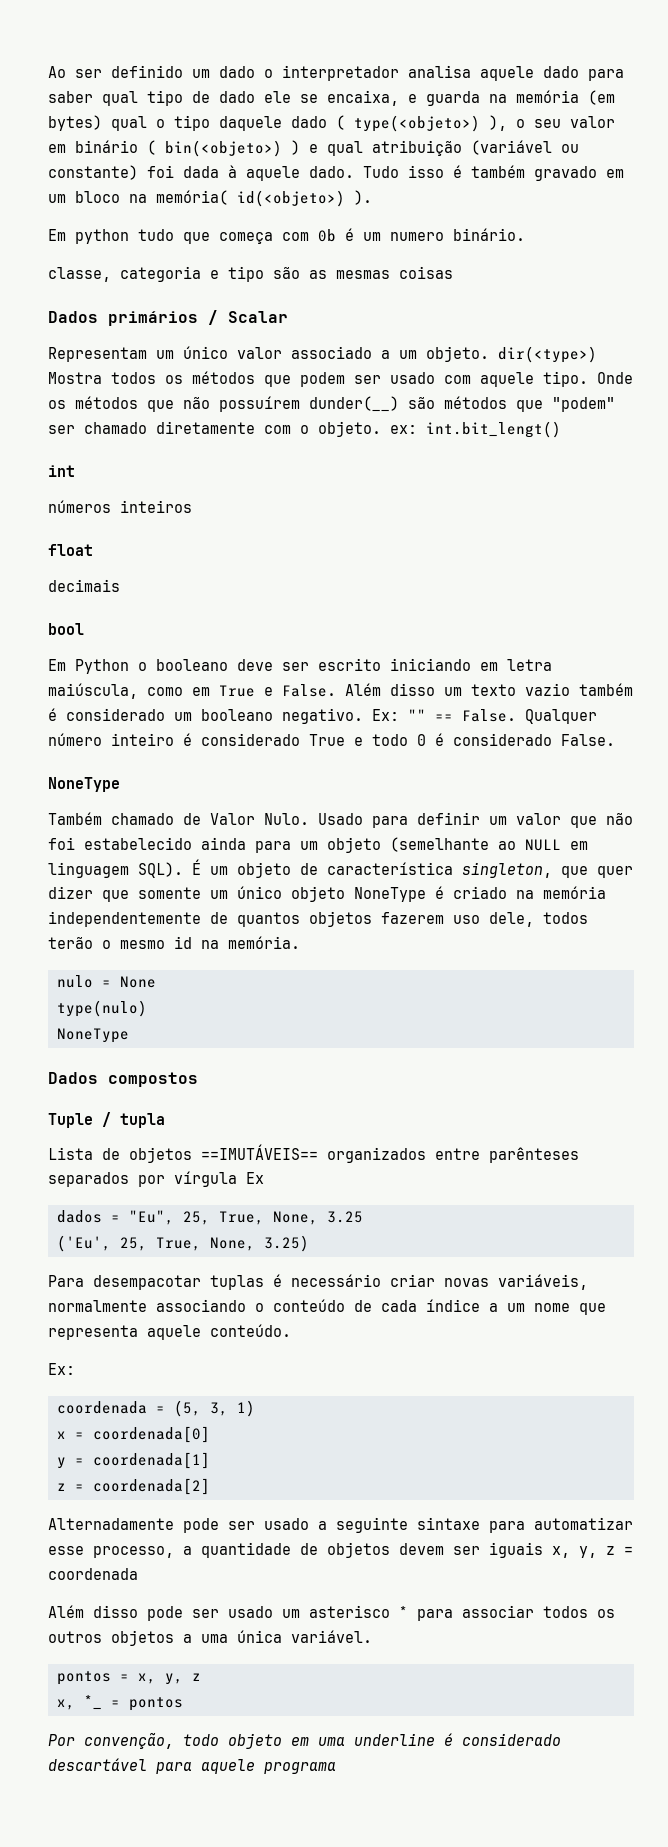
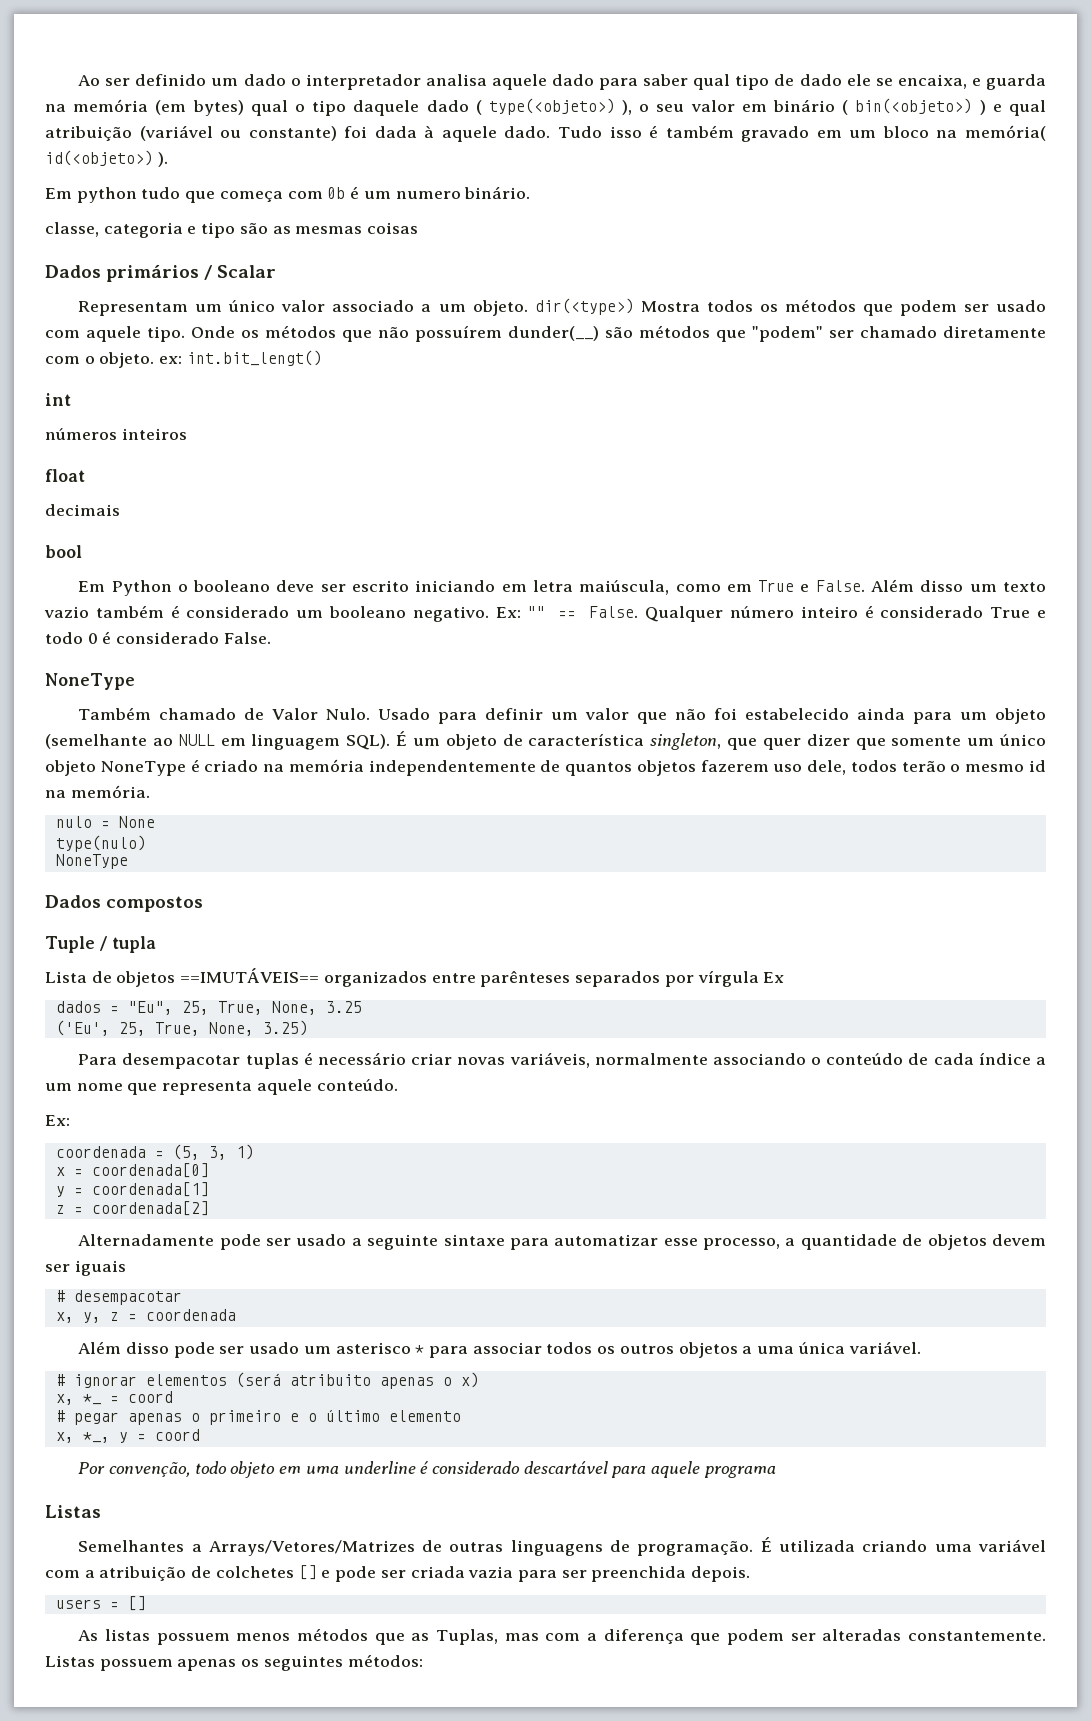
- Alternadamente pode ser usado a seguinte sintaxe para automatizar esse processo, a quantidade de objetos devem ser iguais x, y, z = coordenada
+ Alternadamente pode ser usado a seguinte sintaxe para automatizar esse processo, a quantidade de objetos devem ser iguais
+ # desempacotar
+ x, y, z = coordenada
- pontos = x, y, z
- x, *_ = pontos
+ # ignorar elementos (será atribuito apenas o x)
+ x, *_ = coord
+ # pegar apenas o primeiro e o último elemento
+ x, *_, y = coord
  Por convenção, todo objeto em uma underline é considerado descartável para aquele programa
+ Listas
+ Semelhantes a Arrays/Vetores/Matrizes de outras linguagens de programação. É utilizada criando uma variável com a atribuição de colchetes [] e pode ser criada vazia para ser preenchida depois.
+ users = []
+ As listas possuem menos métodos que as Tuplas, mas com a diferença que podem ser alteradas constantemente. Listas possuem apenas os seguintes métodos:

